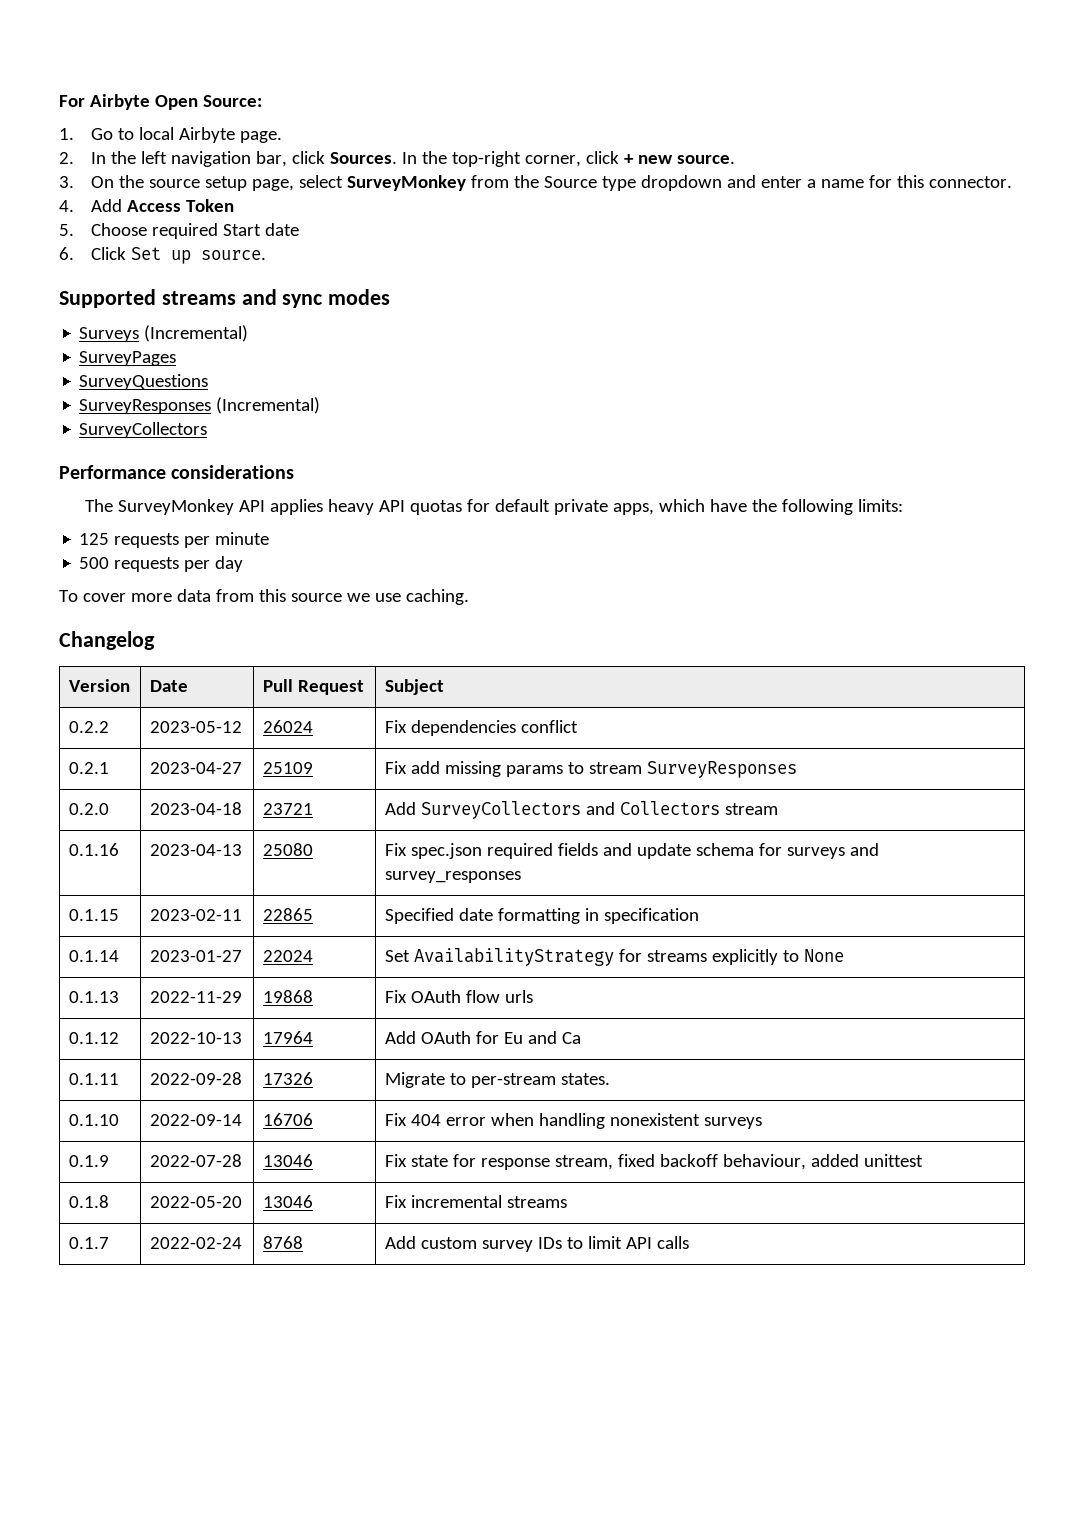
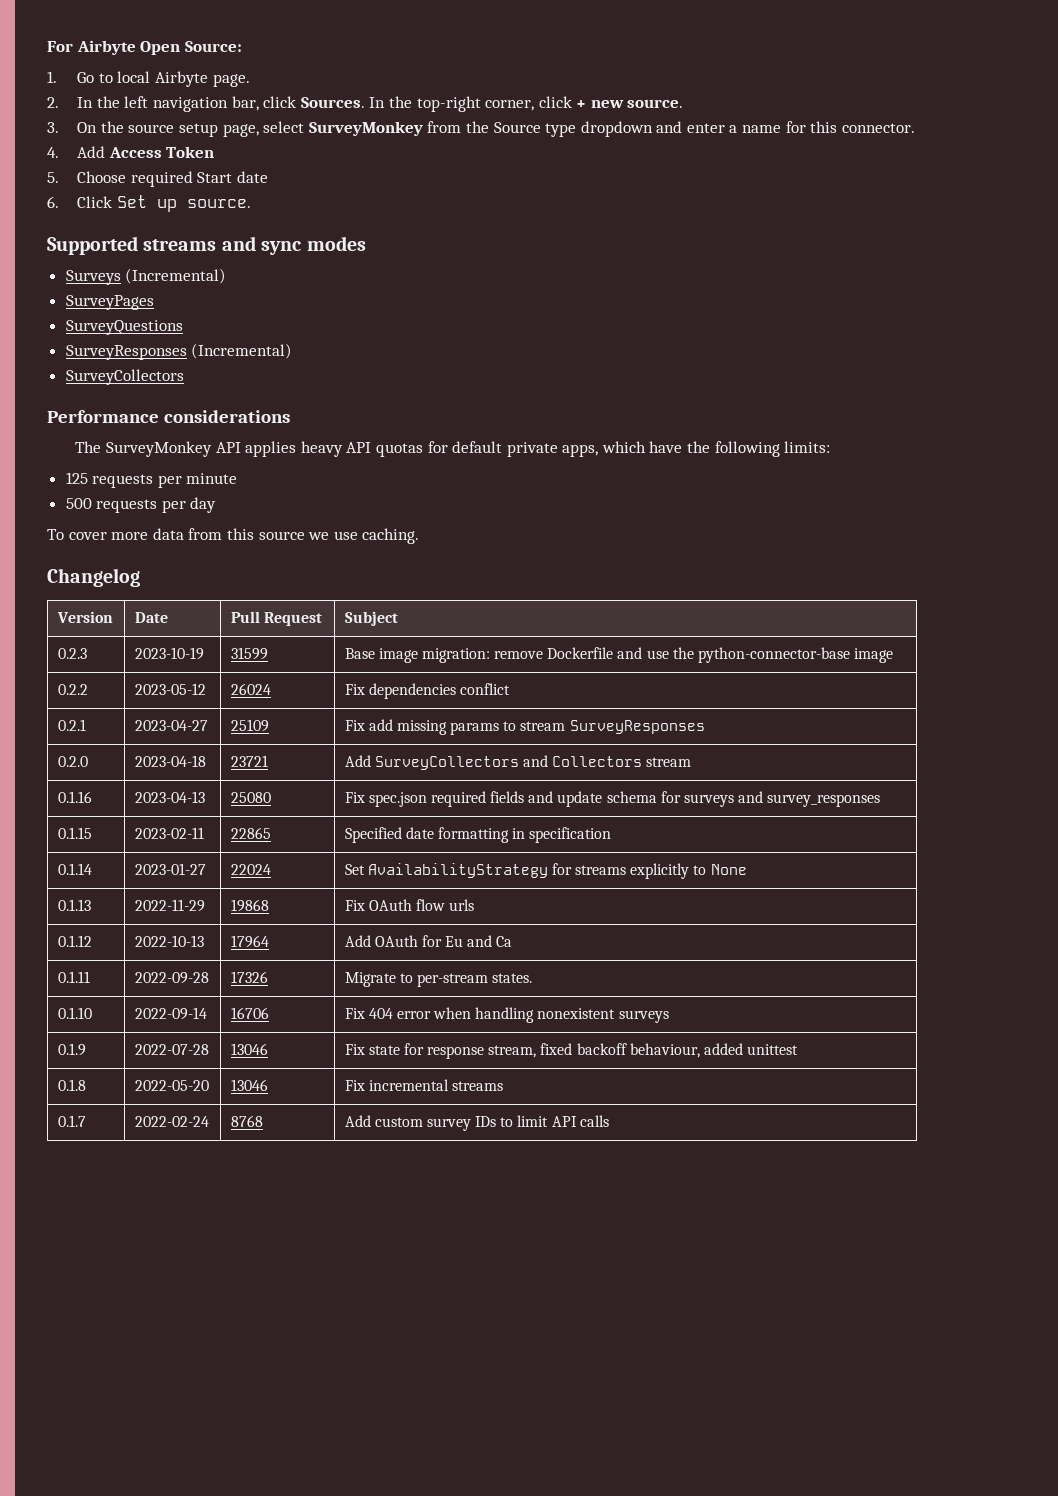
+ 0.2.3 | 2023-10-19 | 31599 | Base image migration: remove Dockerfile and use the python-connector-base image

